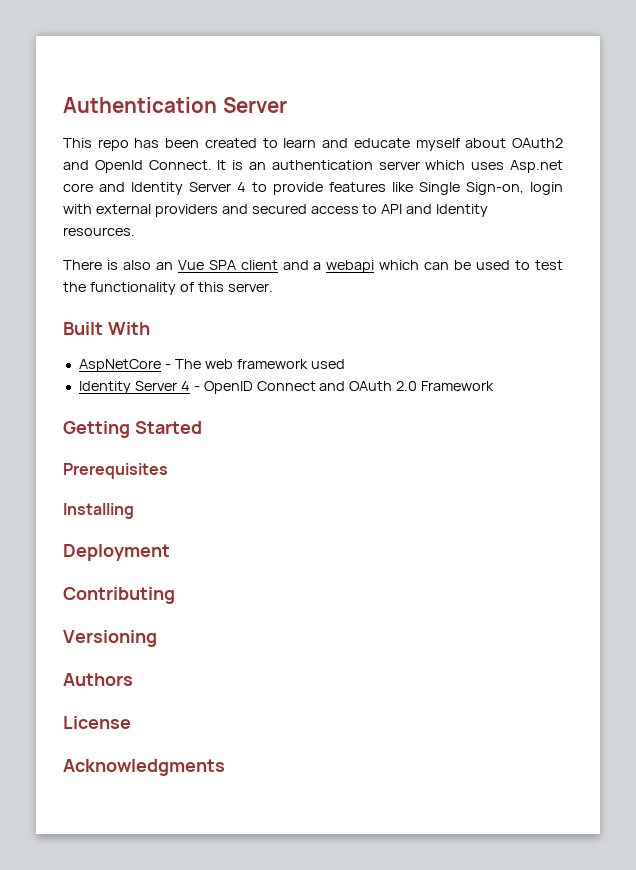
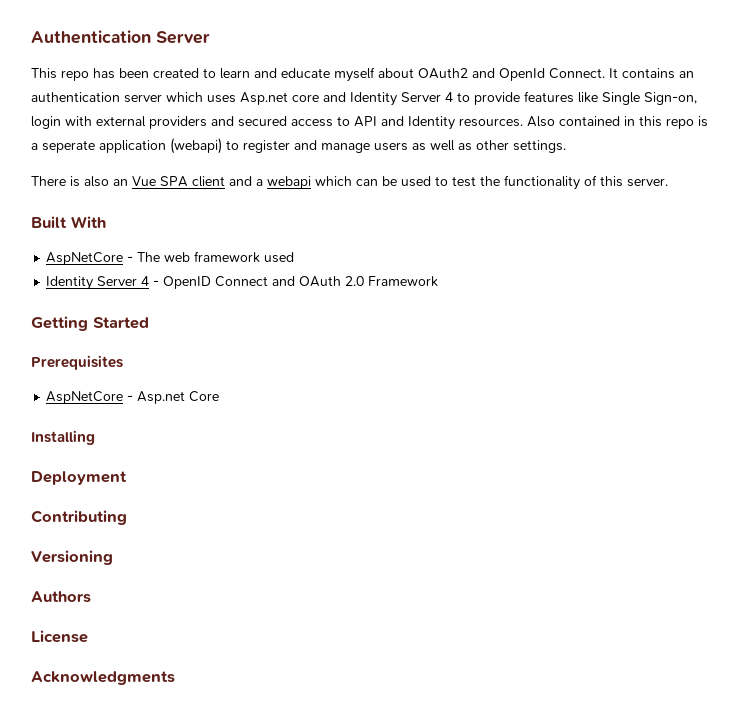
- It is an authentication server which uses Asp.net core and Identity Server 4 to provide features like Single Sign-on, login with external providers and secured access to API and Identity resources.
+ It contains an authentication server which uses Asp.net core and Identity Server 4 to provide features like Single Sign-on, login with external providers and secured access to API and Identity resources. Also contained in this repo is a seperate application (webapi) to register and manage users as well as other settings.
+ AspNetCore - Asp.net Core

